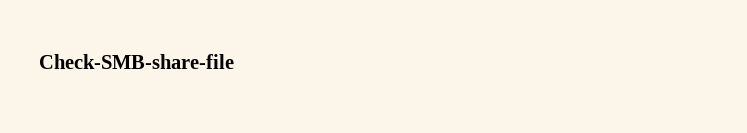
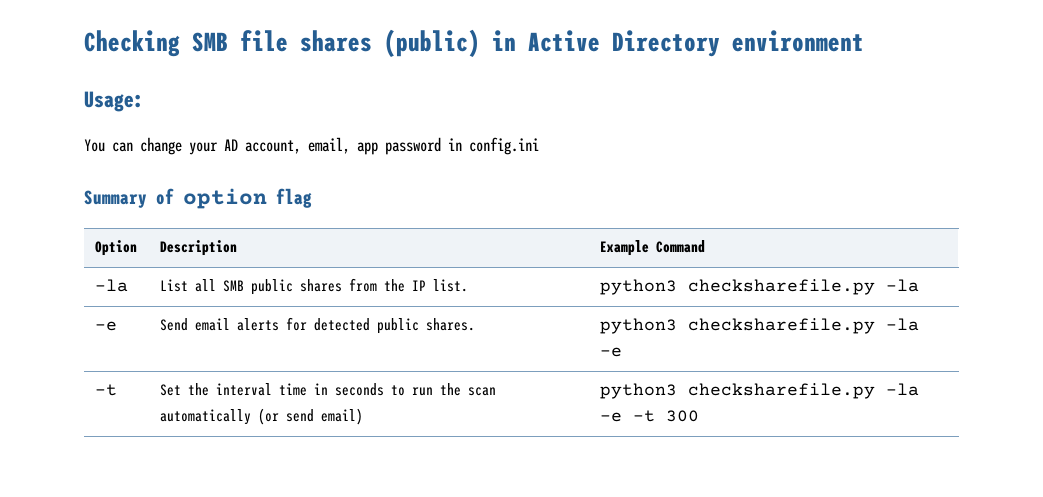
- Check-SMB-share-file
+ Checking SMB file shares (public) in Active Directory environment
+ Usage:
+ You can change your AD account, email, app password in config.ini
+ Summary of option flag
+ Option | Description | Example Command
+ -la | List all SMB public shares from the IP list. | python3 checksharefile.py -la
+ -e | Send email alerts for detected public shares. | python3 checksharefile.py -la -e
+ -t | Set the interval time in seconds to run the scan automatically (or send email) | python3 checksharefile.py -la -e -t 300

